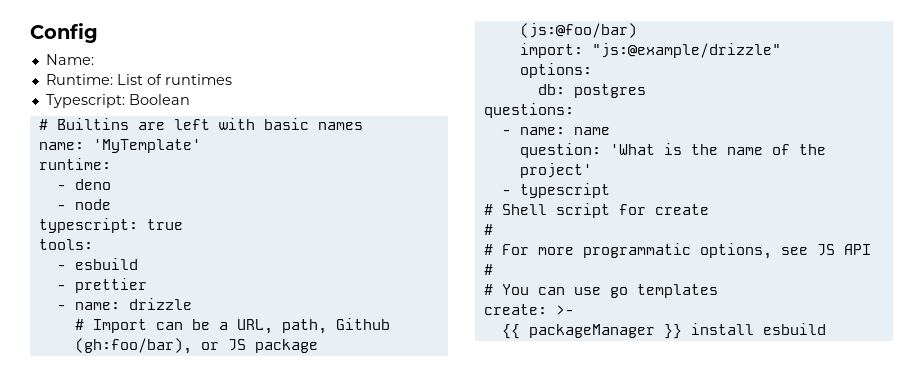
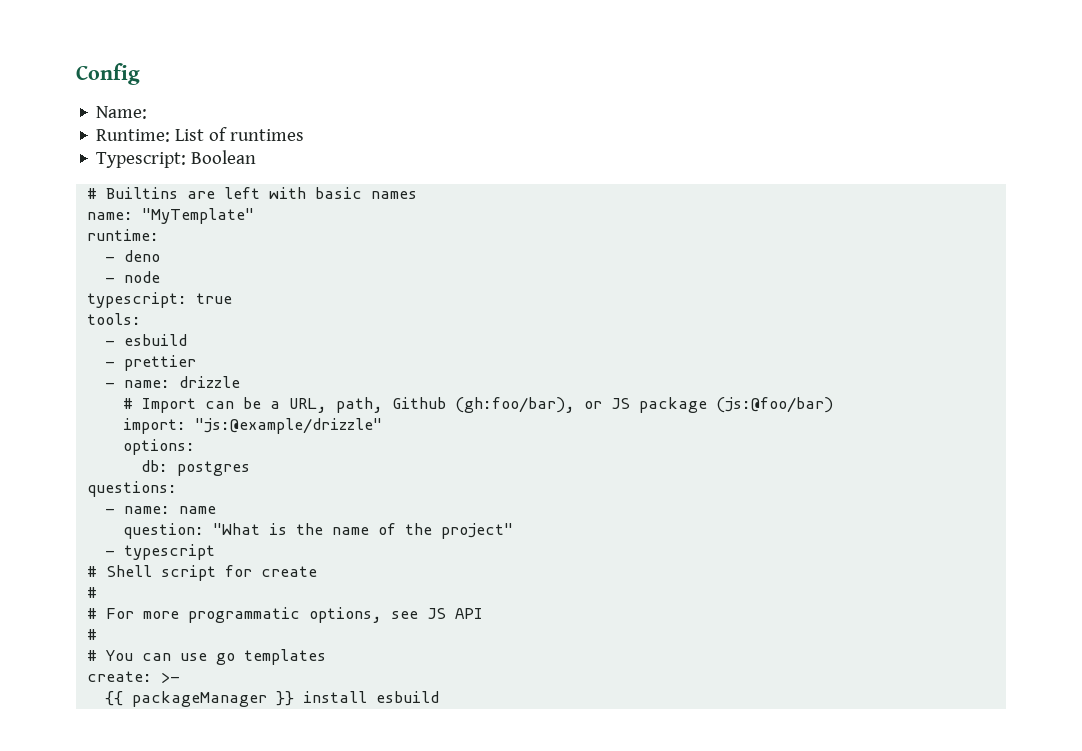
- name: 'MyTemplate'
+ name: "MyTemplate"
- question: 'What is the name of the project'
+ question: "What is the name of the project"

